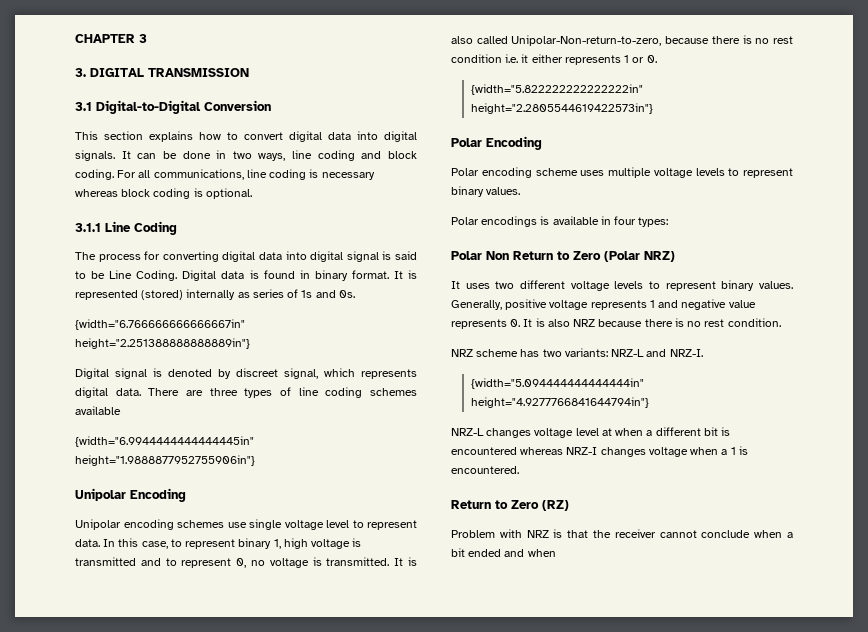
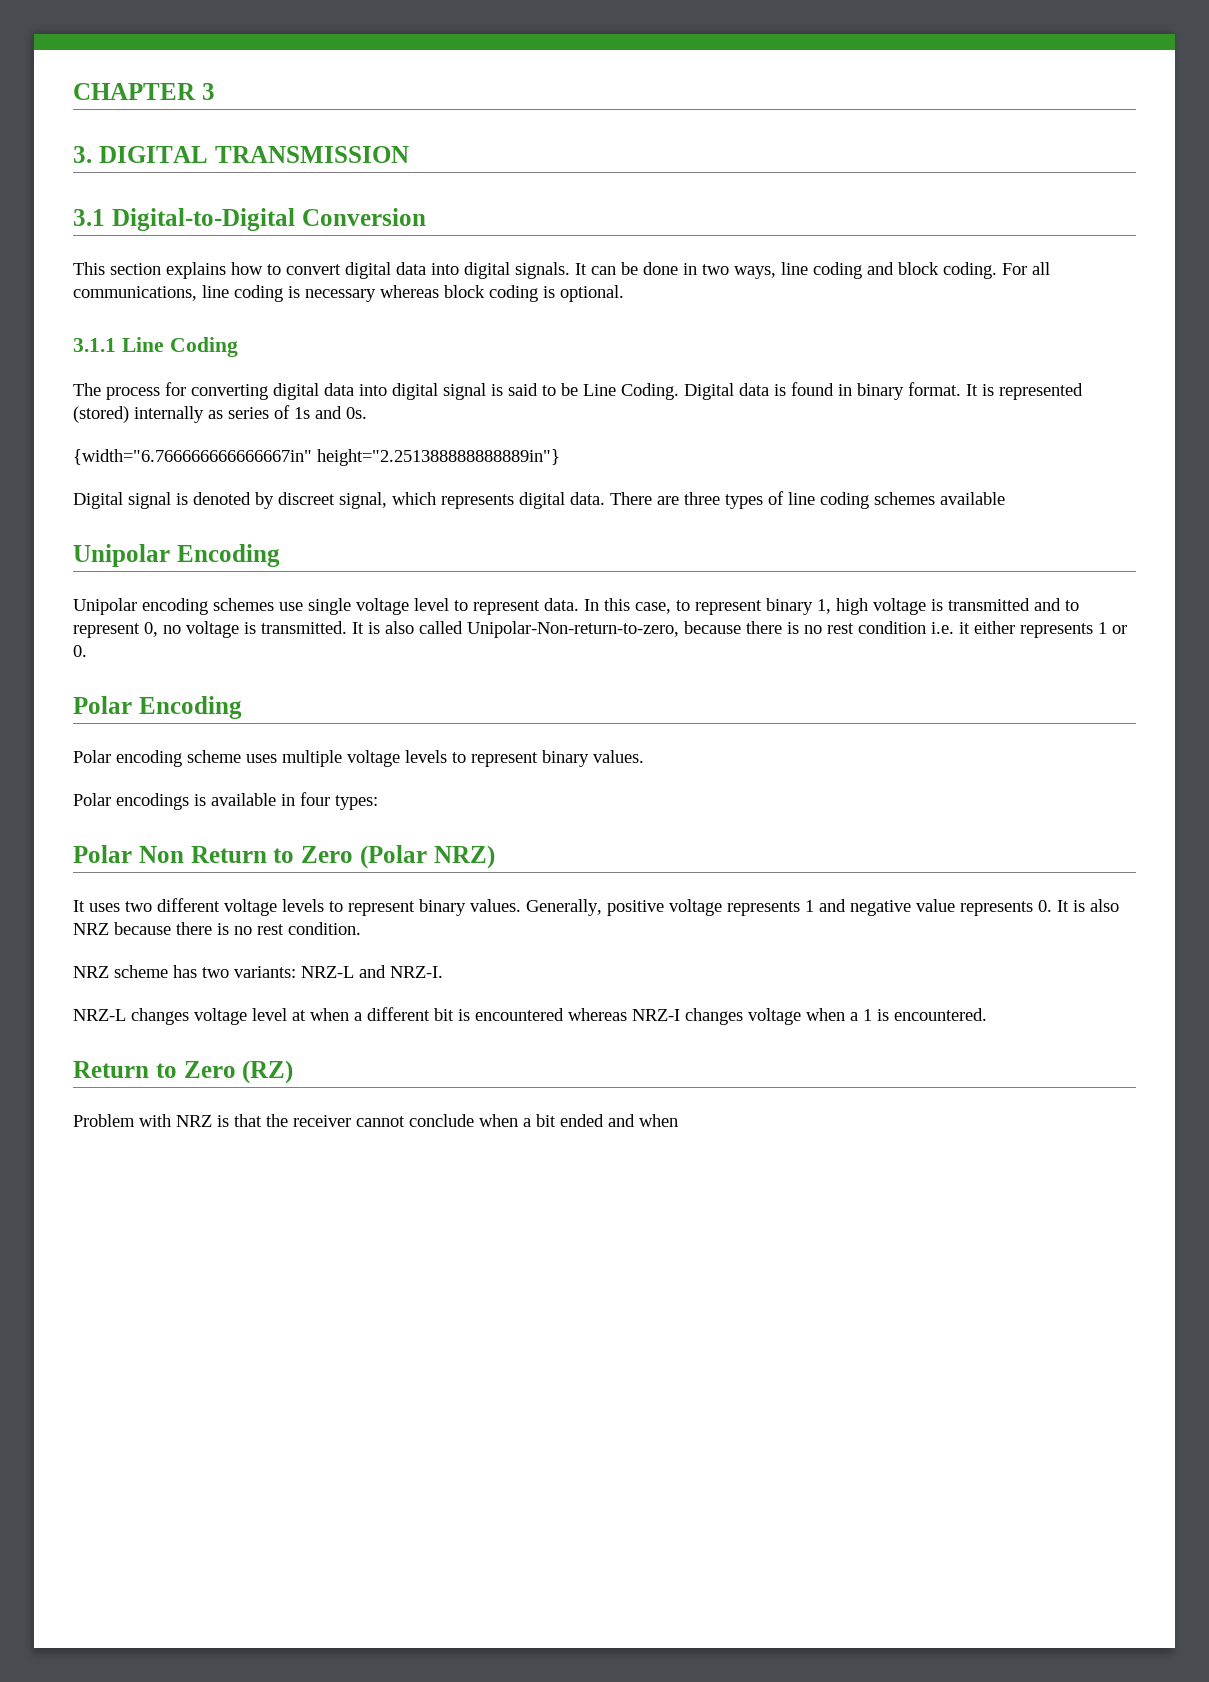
- {width="6.9944444444444445in" height="1.9888877952755906in"}
- {width="5.822222222222222in" height="2.2805544619422573in"}
- {width="5.094444444444444in" height="4.9277766841644794in"}

